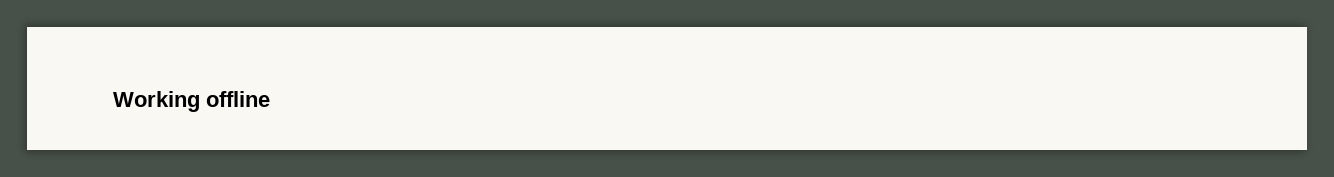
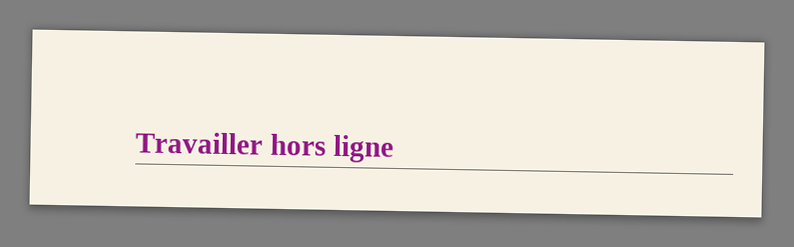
- Working offline
+ Travailler hors ligne

